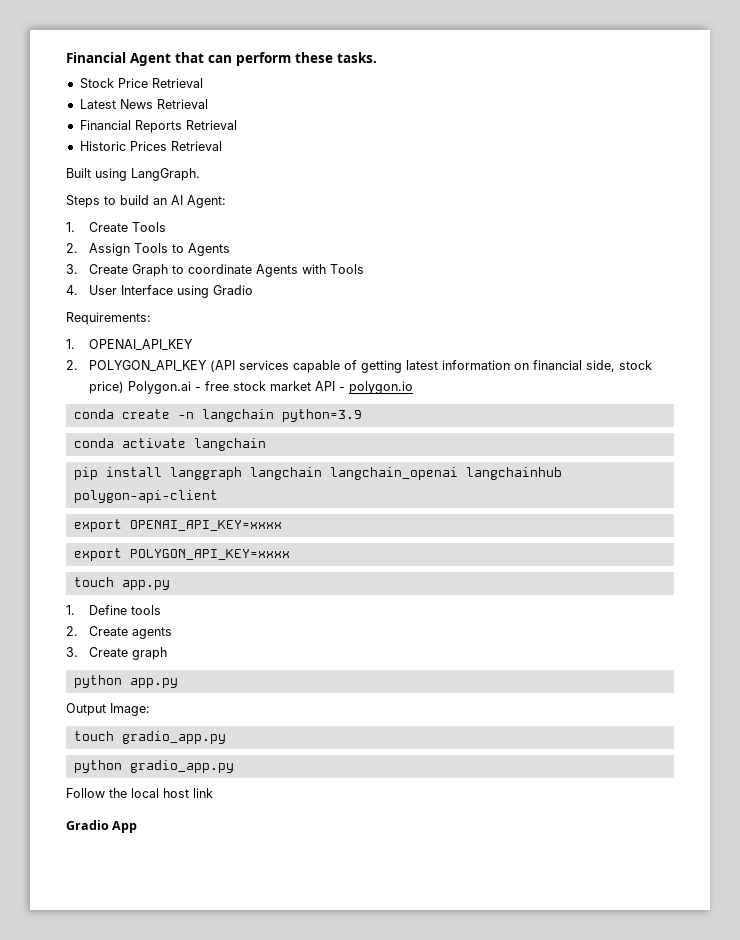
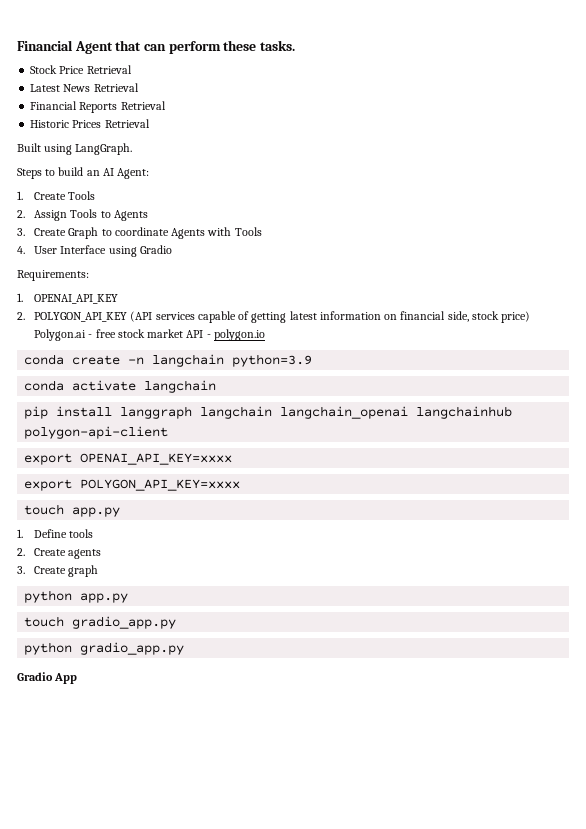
- Output Image:
- Follow the local host link

